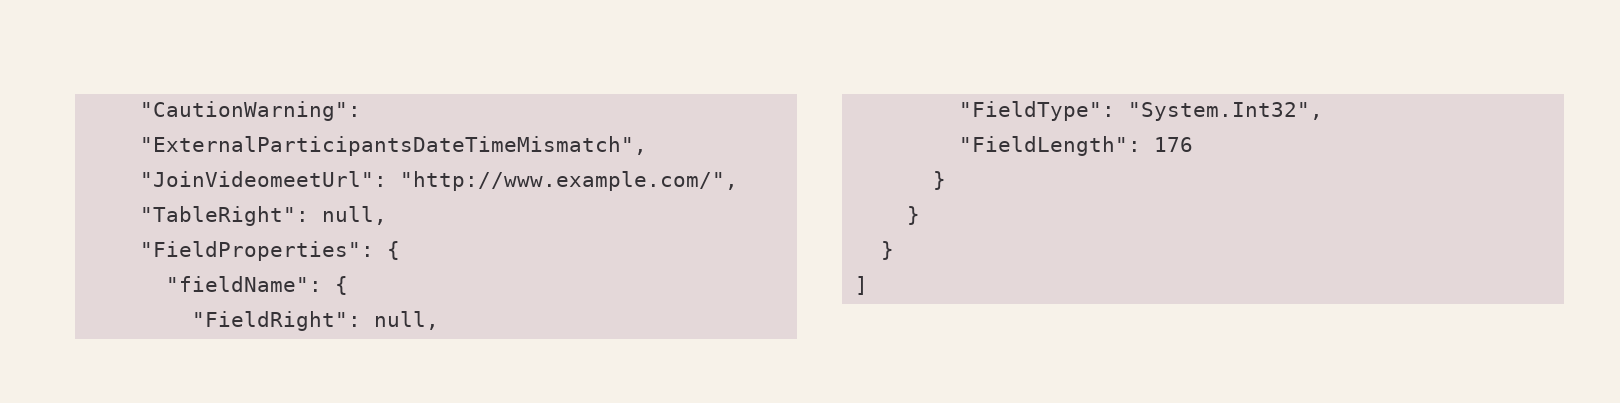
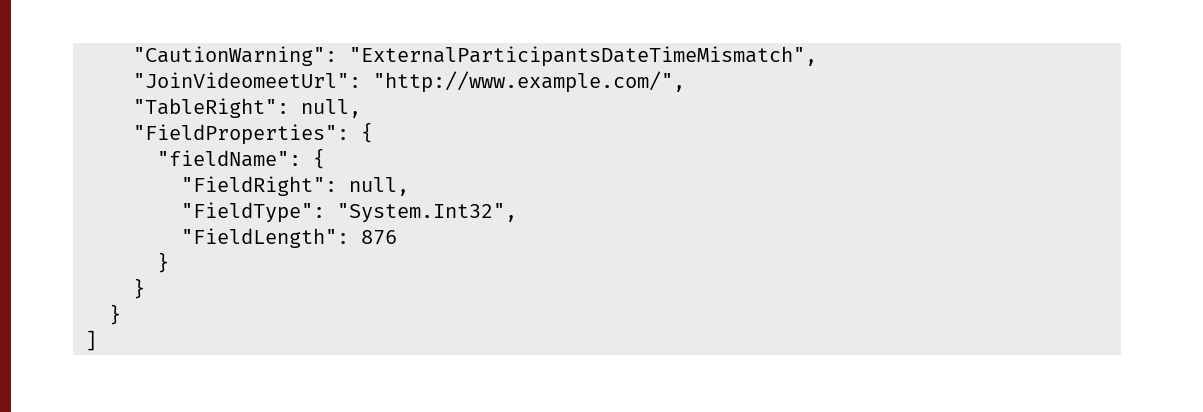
- "FieldLength": 176
+ "FieldLength": 876

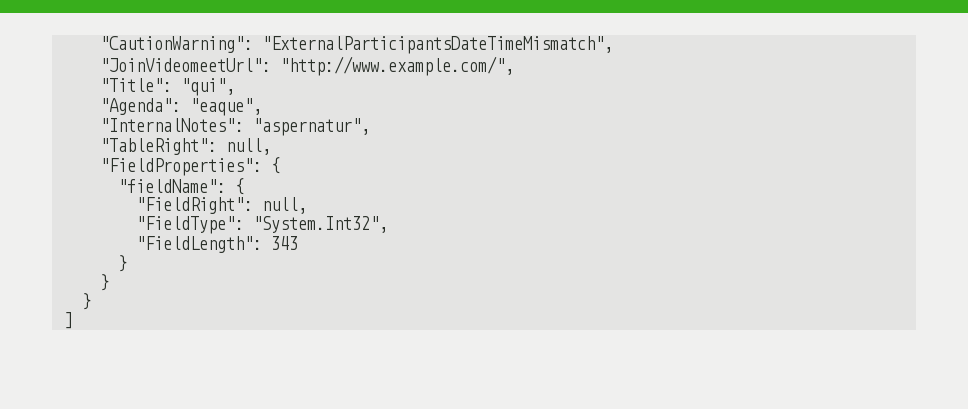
+ "Title": "qui",
+ "Agenda": "eaque",
+ "InternalNotes": "aspernatur",
- "FieldLength": 876
+ "FieldLength": 343

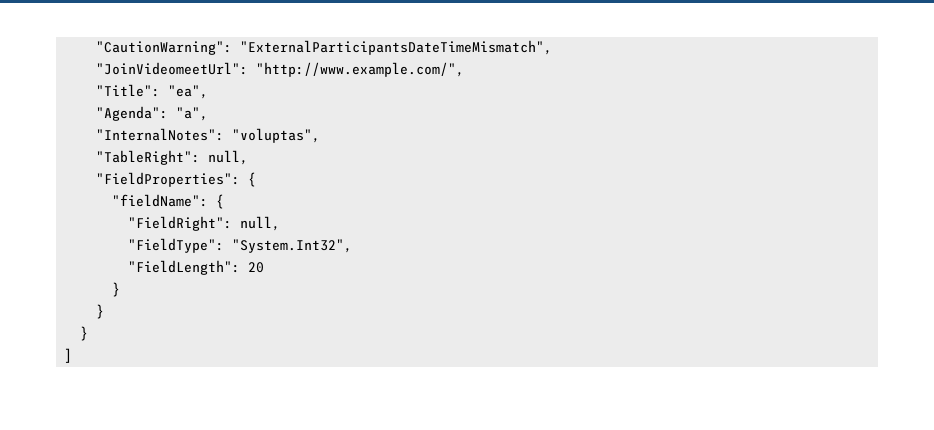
- "Title": "qui",
+ "Title": "ea",
- "Agenda": "eaque",
+ "Agenda": "a",
- "InternalNotes": "aspernatur",
+ "InternalNotes": "voluptas",
- "FieldLength": 343
+ "FieldLength": 20

